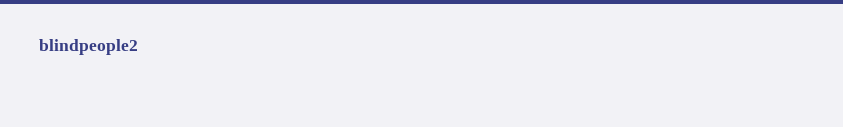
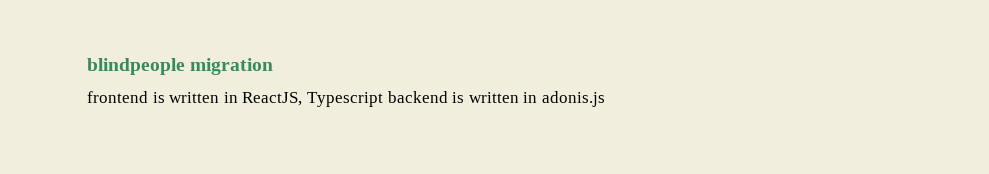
- blindpeople2
+ blindpeople migration
+ frontend is written in ReactJS, Typescript backend is written in adonis.js

